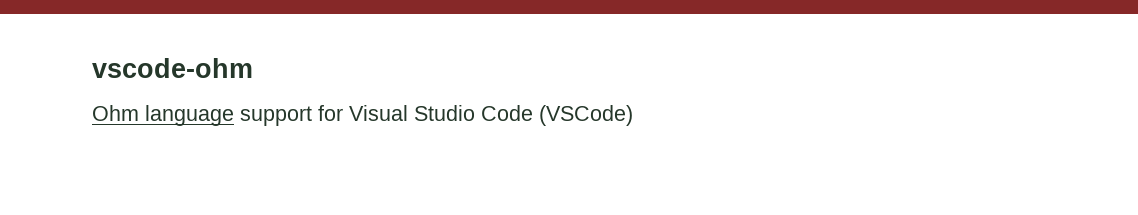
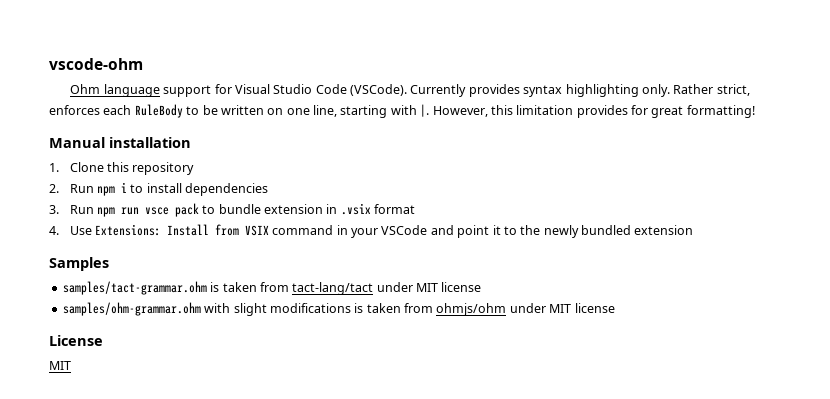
- Ohm language support for Visual Studio Code (VSCode)
+ Ohm language support for Visual Studio Code (VSCode). Currently provides syntax highlighting only. Rather strict, enforces each RuleBody to be written on one line, starting with |. However, this limitation provides for great formatting!
+ Manual installation
+ 1. Clone this repository
+ 2. Run npm i to install dependencies
+ 3. Run npm run vsce pack to bundle extension in .vsix format
+ 4. Use Extensions: Install from VSIX command in your VSCode and point it to the newly bundled extension
+ Samples
+ samples/tact-grammar.ohm is taken from tact-lang/tact under MIT license
+ samples/ohm-grammar.ohm with slight modifications is taken from ohmjs/ohm under MIT license
+ License
+ MIT

